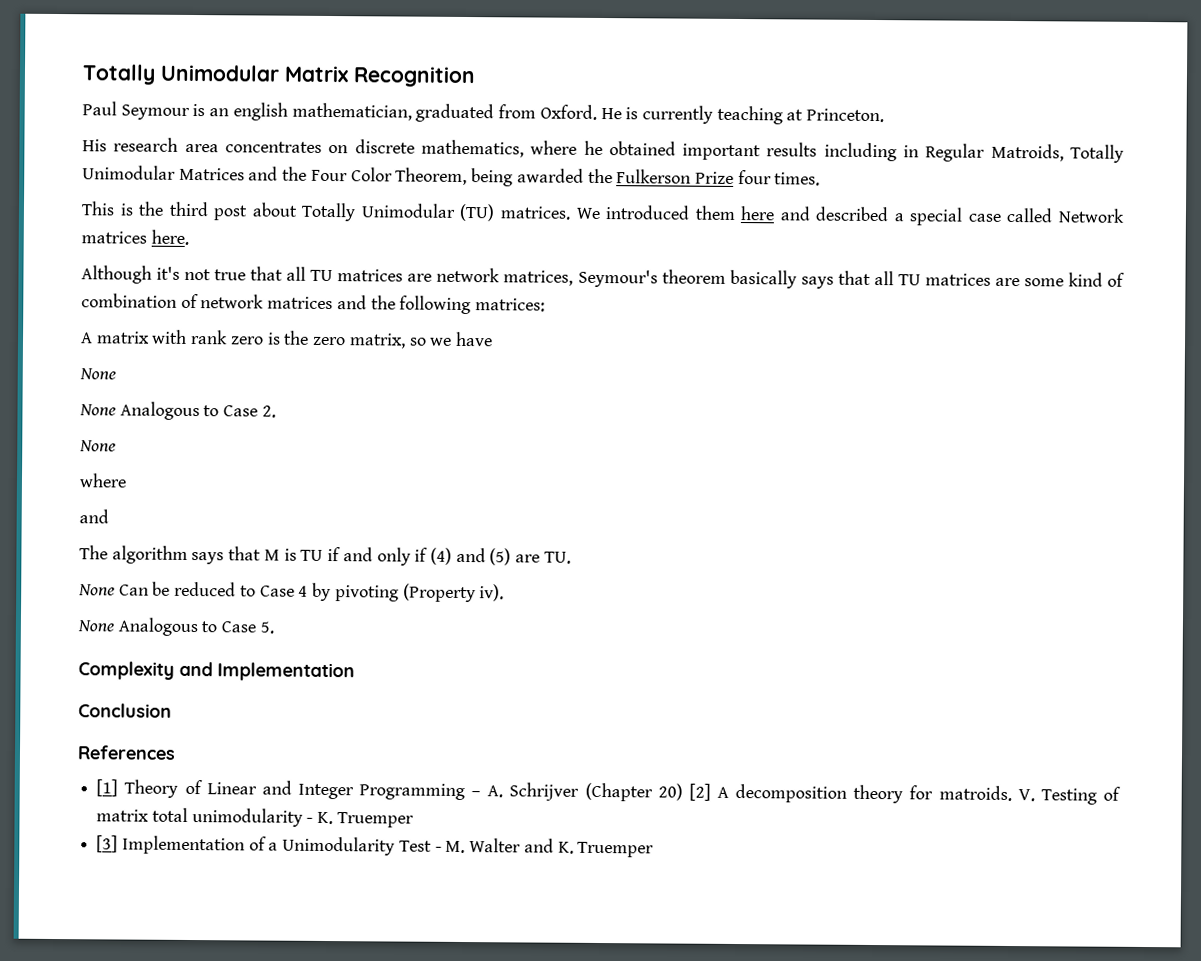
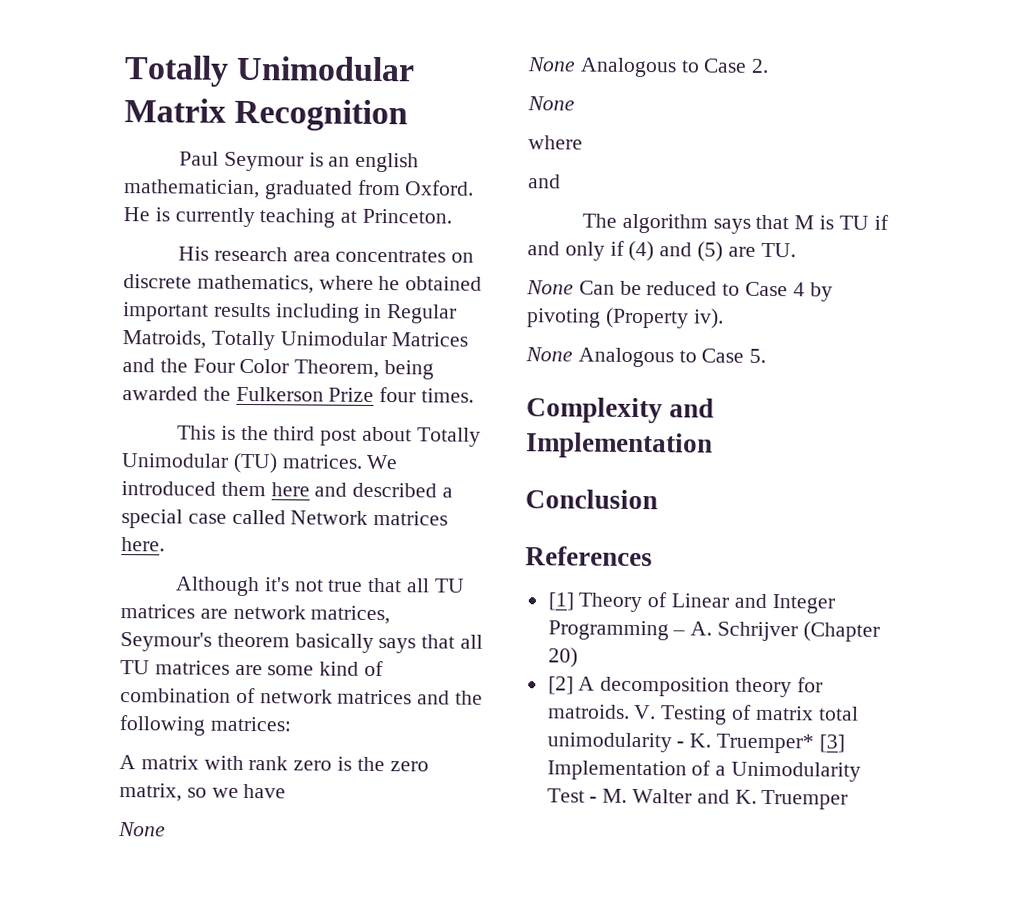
- [1] Theory of Linear and Integer Programming – A. Schrijver (Chapter 20) [2] A decomposition theory for matroids.
+ [1] Theory of Linear and Integer Programming – A. Schrijver (Chapter 20)
+ [2] A decomposition theory for matroids.
- V. Testing of matrix total unimodularity - K. Truemper
- [3] Implementation of a Unimodularity Test - M. Walter and K. Truemper
+ V. Testing of matrix total unimodularity - K. Truemper* [3] Implementation of a Unimodularity Test - M. Walter and K. Truemper

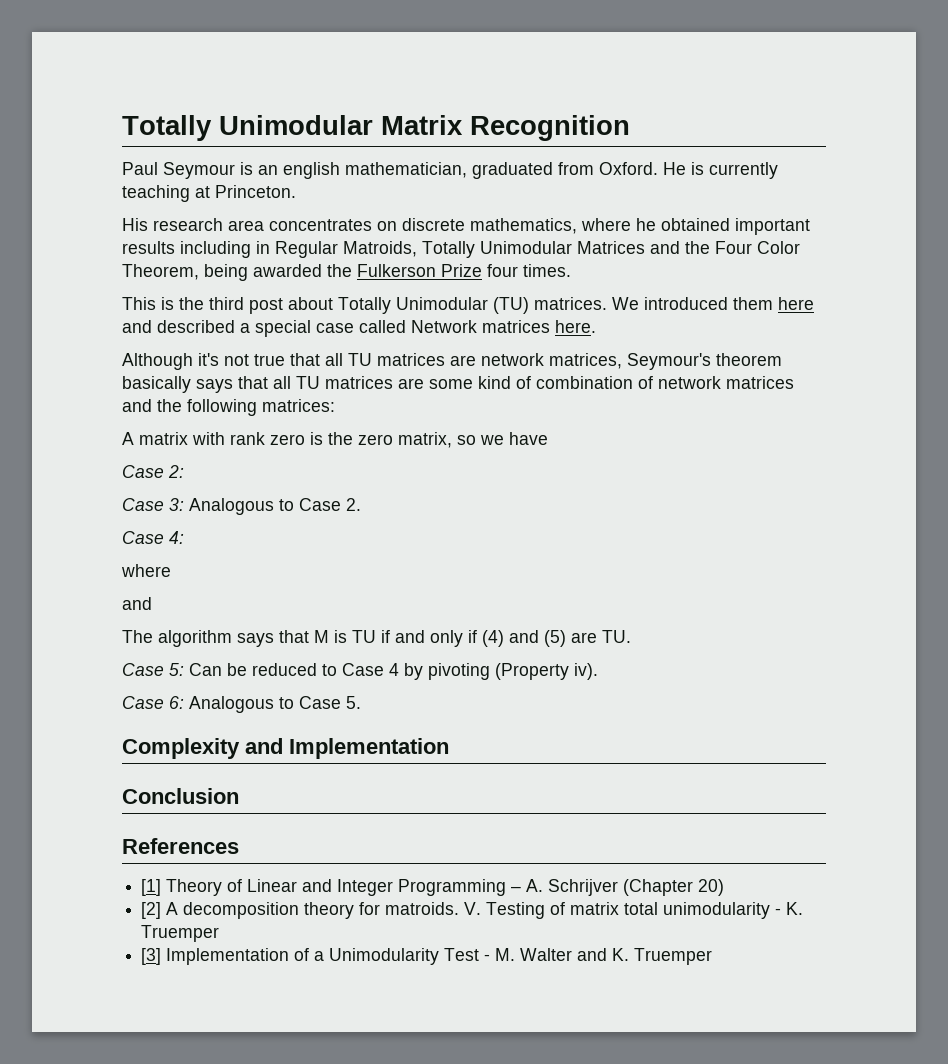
  A matrix with rank zero is the zero matrix, so we have
- None
- None Analogous to Case 2.
- None
+ Case 2:
+ Case 3: Analogous to Case 2.
+ Case 4:
- None Can be reduced to Case 4 by pivoting (Property iv).
+ Case 5: Can be reduced to Case 4 by pivoting (Property iv).
- None Analogous to Case 5.
+ Case 6: Analogous to Case 5.
- V. Testing of matrix total unimodularity - K. Truemper* [3] Implementation of a Unimodularity Test - M. Walter and K. Truemper
+ V. Testing of matrix total unimodularity - K. Truemper
+ [3] Implementation of a Unimodularity Test - M. Walter and K. Truemper

